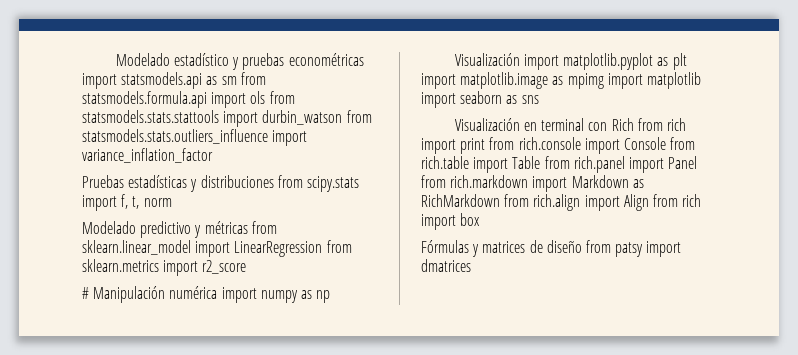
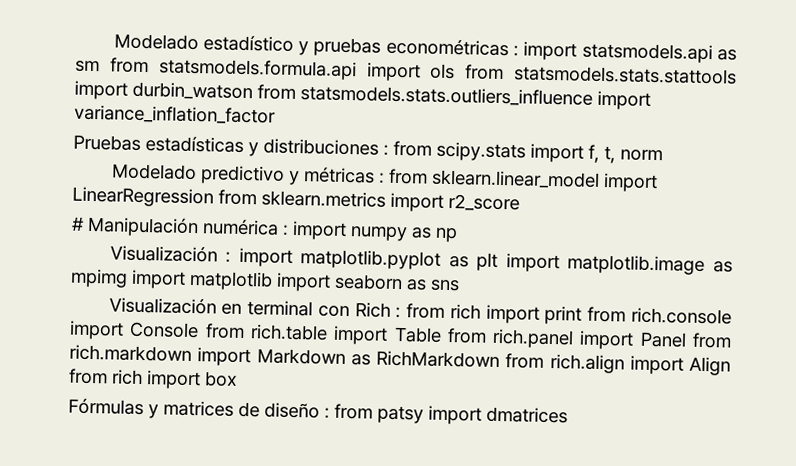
- Modelado estadístico y pruebas econométricas import statsmodels.api as sm from statsmodels.formula.api import ols from statsmodels.stats.stattools import durbin_watson from statsmodels.stats.outliers_influence import variance_inflation_factor
+ Modelado estadístico y pruebas econométricas : import statsmodels.api as sm from statsmodels.formula.api import ols from statsmodels.stats.stattools import durbin_watson from statsmodels.stats.outliers_influence import variance_inflation_factor
- Pruebas estadísticas y distribuciones from scipy.stats import f, t, norm
+ Pruebas estadísticas y distribuciones : from scipy.stats import f, t, norm
- Modelado predictivo y métricas from sklearn.linear_model import LinearRegression from sklearn.metrics import r2_score
+ Modelado predictivo y métricas : from sklearn.linear_model import LinearRegression from sklearn.metrics import r2_score
- # Manipulación numérica import numpy as np
+ # Manipulación numérica : import numpy as np
- Visualización import matplotlib.pyplot as plt import matplotlib.image as mpimg import matplotlib import seaborn as sns
+ Visualización : import matplotlib.pyplot as plt import matplotlib.image as mpimg import matplotlib import seaborn as sns
- Visualización en terminal con Rich from rich import print from rich.console import Console from rich.table import Table from rich.panel import Panel from rich.markdown import Markdown as RichMarkdown from rich.align import Align from rich import box
+ Visualización en terminal con Rich : from rich import print from rich.console import Console from rich.table import Table from rich.panel import Panel from rich.markdown import Markdown as RichMarkdown from rich.align import Align from rich import box
- Fórmulas y matrices de diseño from patsy import dmatrices
+ Fórmulas y matrices de diseño : from patsy import dmatrices

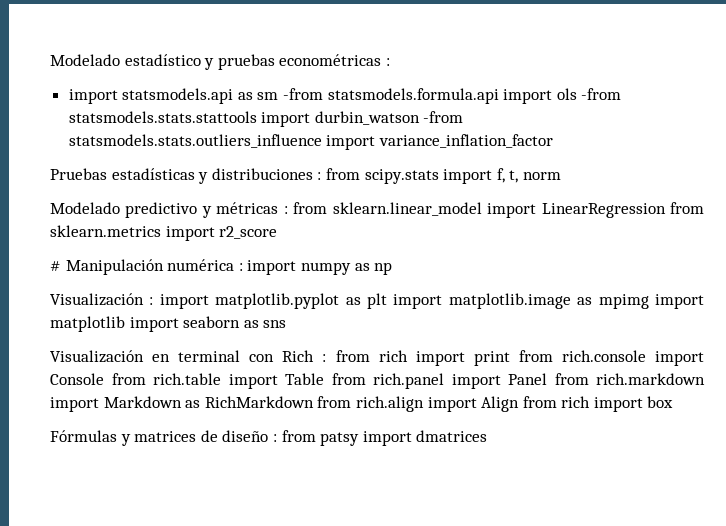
- Modelado estadístico y pruebas econométricas : import statsmodels.api as sm from statsmodels.formula.api import ols from statsmodels.stats.stattools import durbin_watson from statsmodels.stats.outliers_influence import variance_inflation_factor
+ Modelado estadístico y pruebas econométricas :
+ import statsmodels.api as sm -from statsmodels.formula.api import ols -from statsmodels.stats.stattools import durbin_watson -from statsmodels.stats.outliers_influence import variance_inflation_factor

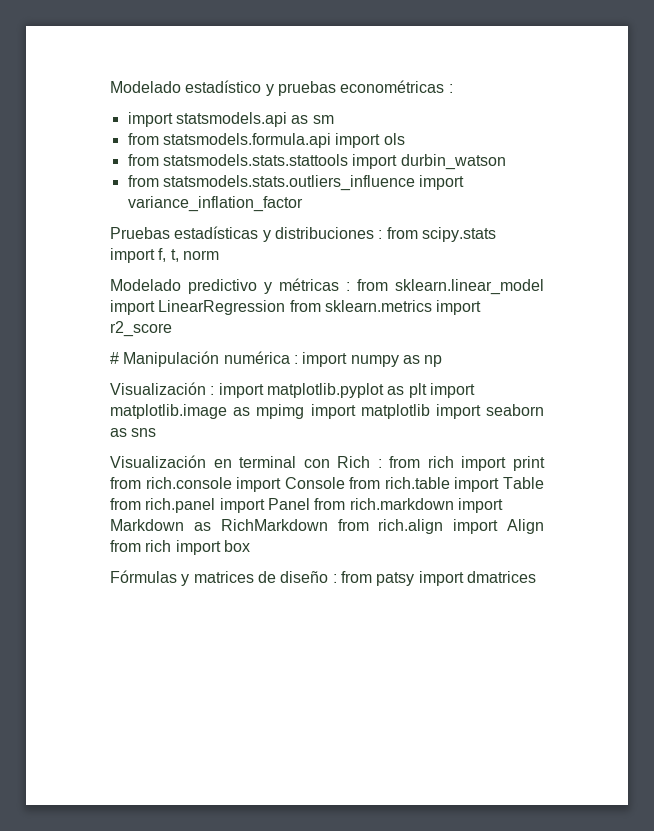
- import statsmodels.api as sm -from statsmodels.formula.api import ols -from statsmodels.stats.stattools import durbin_watson -from statsmodels.stats.outliers_influence import variance_inflation_factor
+ import statsmodels.api as sm
+ from statsmodels.formula.api import ols
+ from statsmodels.stats.stattools import durbin_watson
+ from statsmodels.stats.outliers_influence import variance_inflation_factor

